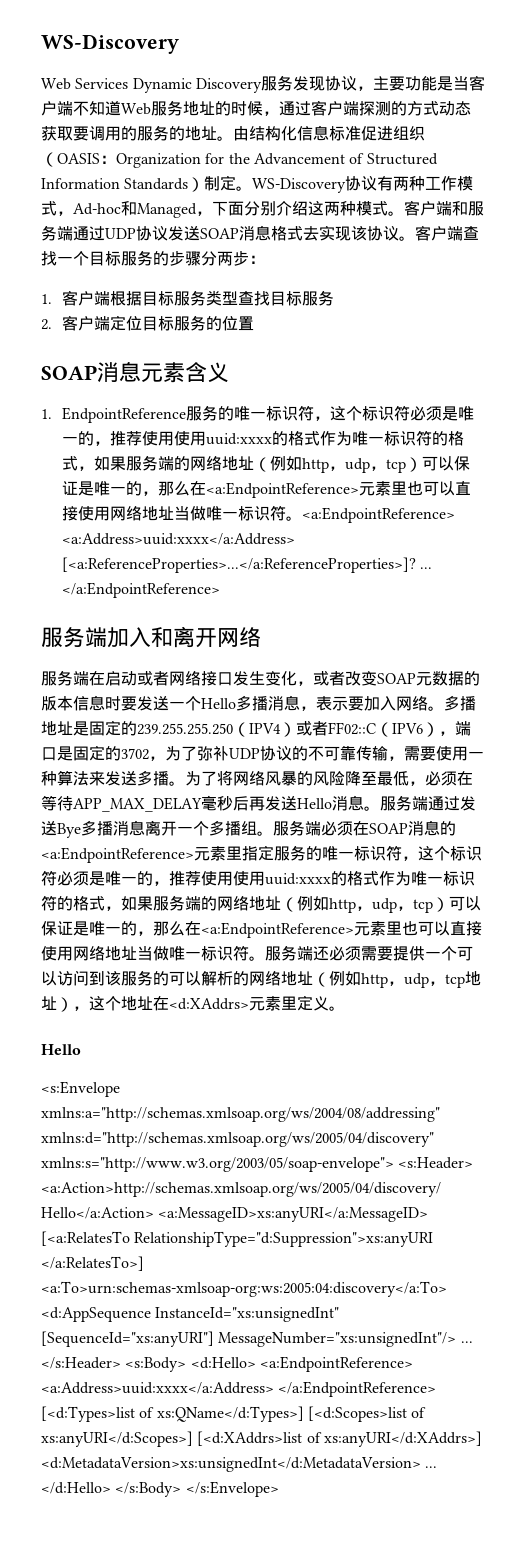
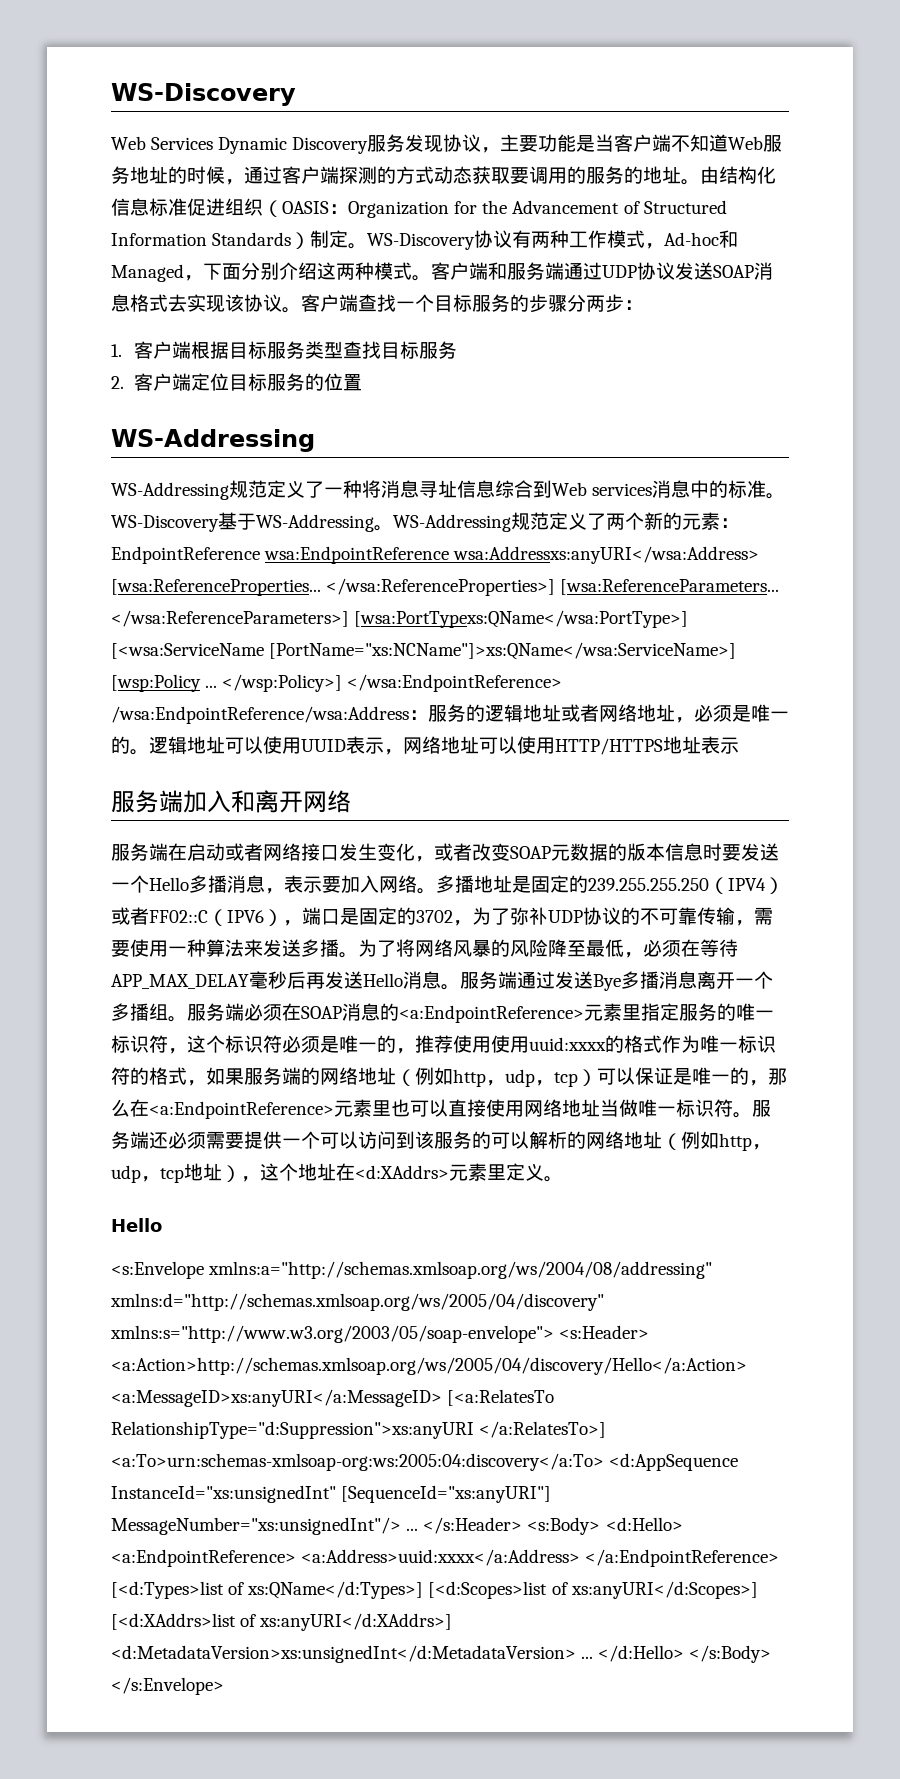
  2.客户端定位目标服务的位置
- SOAP消息元素含义
- 1. EndpointReference服务的唯一标识符，这个标识符必须是唯一的，推荐使用使用uuid:xxxx的格式作为唯一标识符的格式，如果服务端的网络地址（例如http，udp，tcp）可以保证是唯一的，那么在<a:EndpointReference>元素里也可以直接使用网络地址当做唯一标识符。<a:EndpointReference> <a:Address>uuid:xxxx</a:Address> [<a:ReferenceProperties>...</a:ReferenceProperties>]? ... </a:EndpointReference>
+ WS-Addressing
+ WS-Addressing规范定义了一种将消息寻址信息综合到Web services消息中的标准。WS-Discovery基于WS-Addressing。WS-Addressing规范定义了两个新的元素：EndpointReference wsa:EndpointReference wsa:Addressxs:anyURI</wsa:Address> [wsa:ReferenceProperties... </wsa:ReferenceProperties>] [wsa:ReferenceParameters... </wsa:ReferenceParameters>] [wsa:PortTypexs:QName</wsa:PortType>] [<wsa:ServiceName [PortName="xs:NCName"]>xs:QName</wsa:ServiceName>] [wsp:Policy ... </wsp:Policy>] </wsa:EndpointReference> /wsa:EndpointReference/wsa:Address：服务的逻辑地址或者网络地址，必须是唯一的。逻辑地址可以使用UUID表示，网络地址可以使用HTTP/HTTPS地址表示

